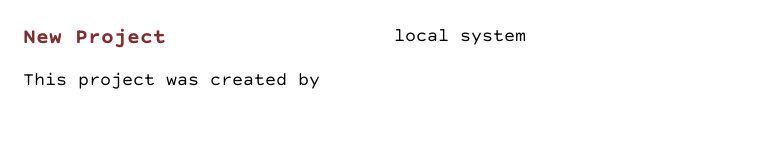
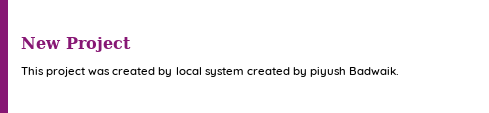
- This project was created by local system
+ This project was created by local system created by piyush Badwaik.

